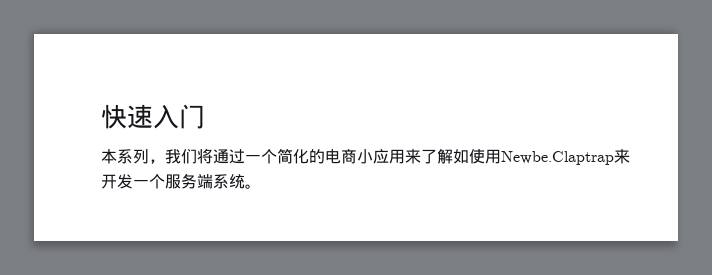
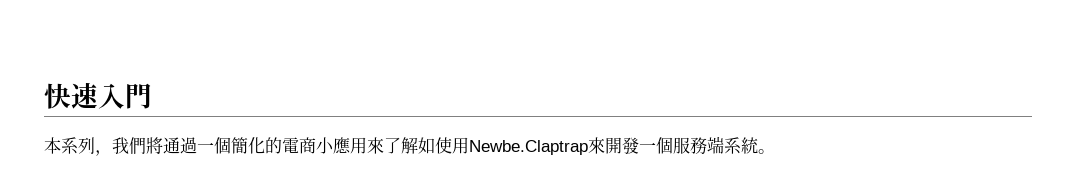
- 快速入门
+ 快速入門
- 本系列，我们将通过一个简化的电商小应用来了解如使用Newbe.Claptrap来开发一个服务端系统。
+ 本系列，我們將通過一個簡化的電商小應用來了解如使用Newbe.Claptrap來開發一個服務端系統。

